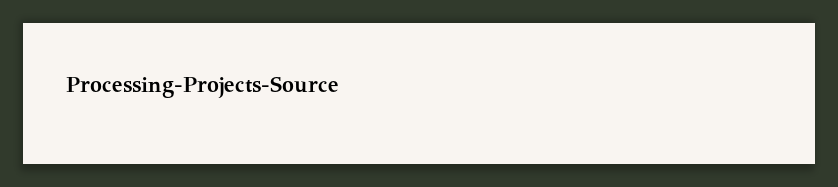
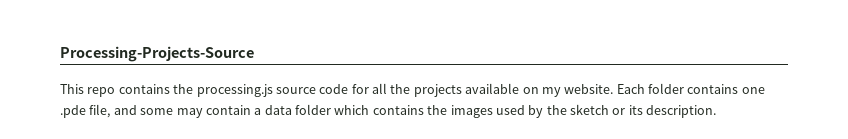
+ This repo contains the processing.js source code for all the projects available on my website. Each folder contains one .pde file, and some may contain a data folder which contains the images used by the sketch or its description.

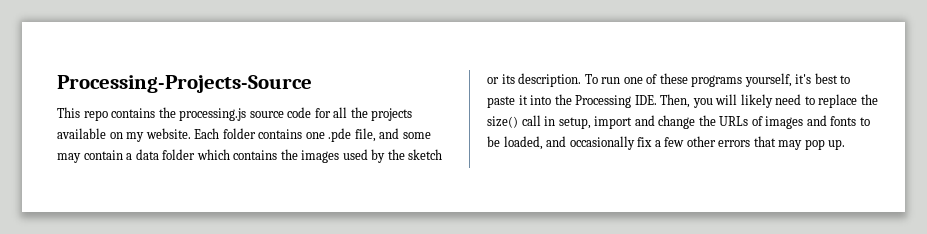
+ To run one of these programs yourself, it's best to paste it into the Processing IDE. Then, you will likely need to replace the size() call in setup, import and change the URLs of images and fonts to be loaded, and occasionally fix a few other errors that may pop up.

